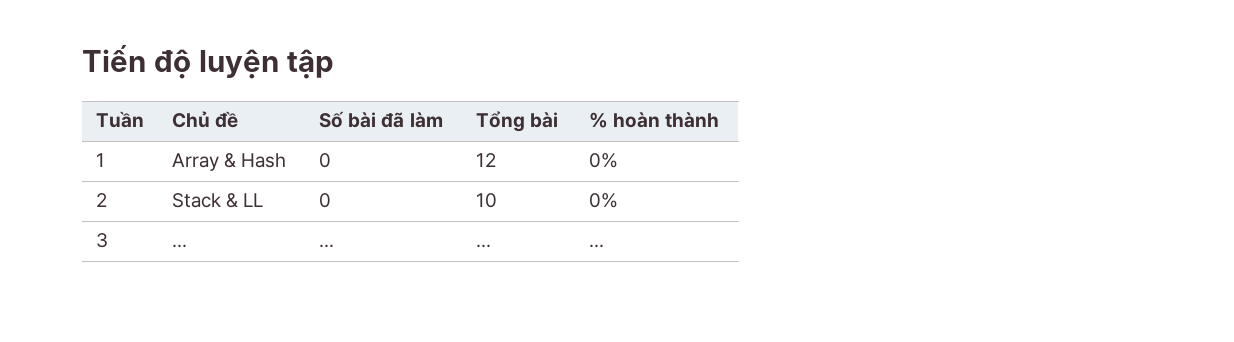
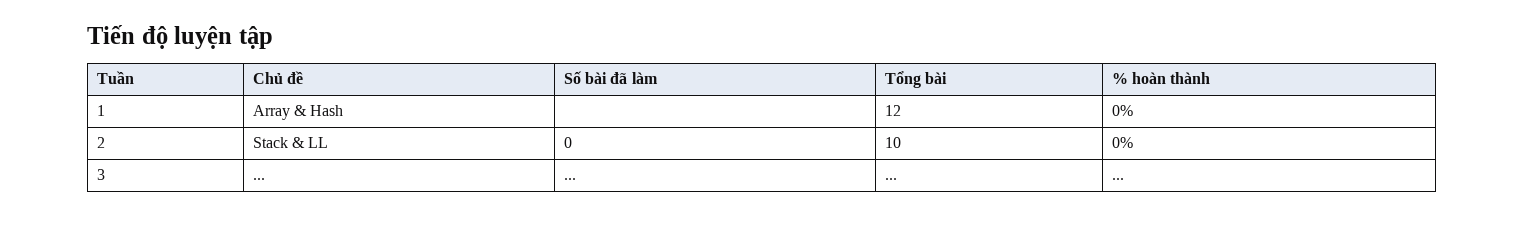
- 1 | Array & Hash | 0 | 12 | 0%
+ 1 | Array & Hash | | 12 | 0%

